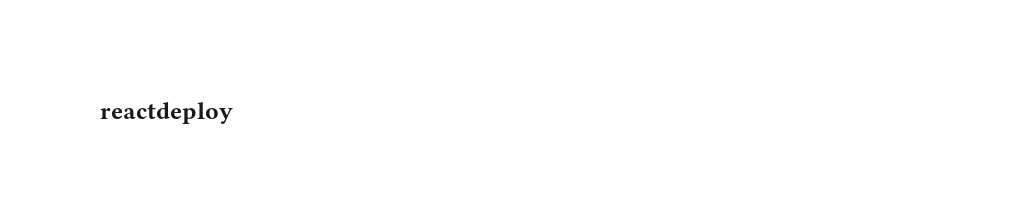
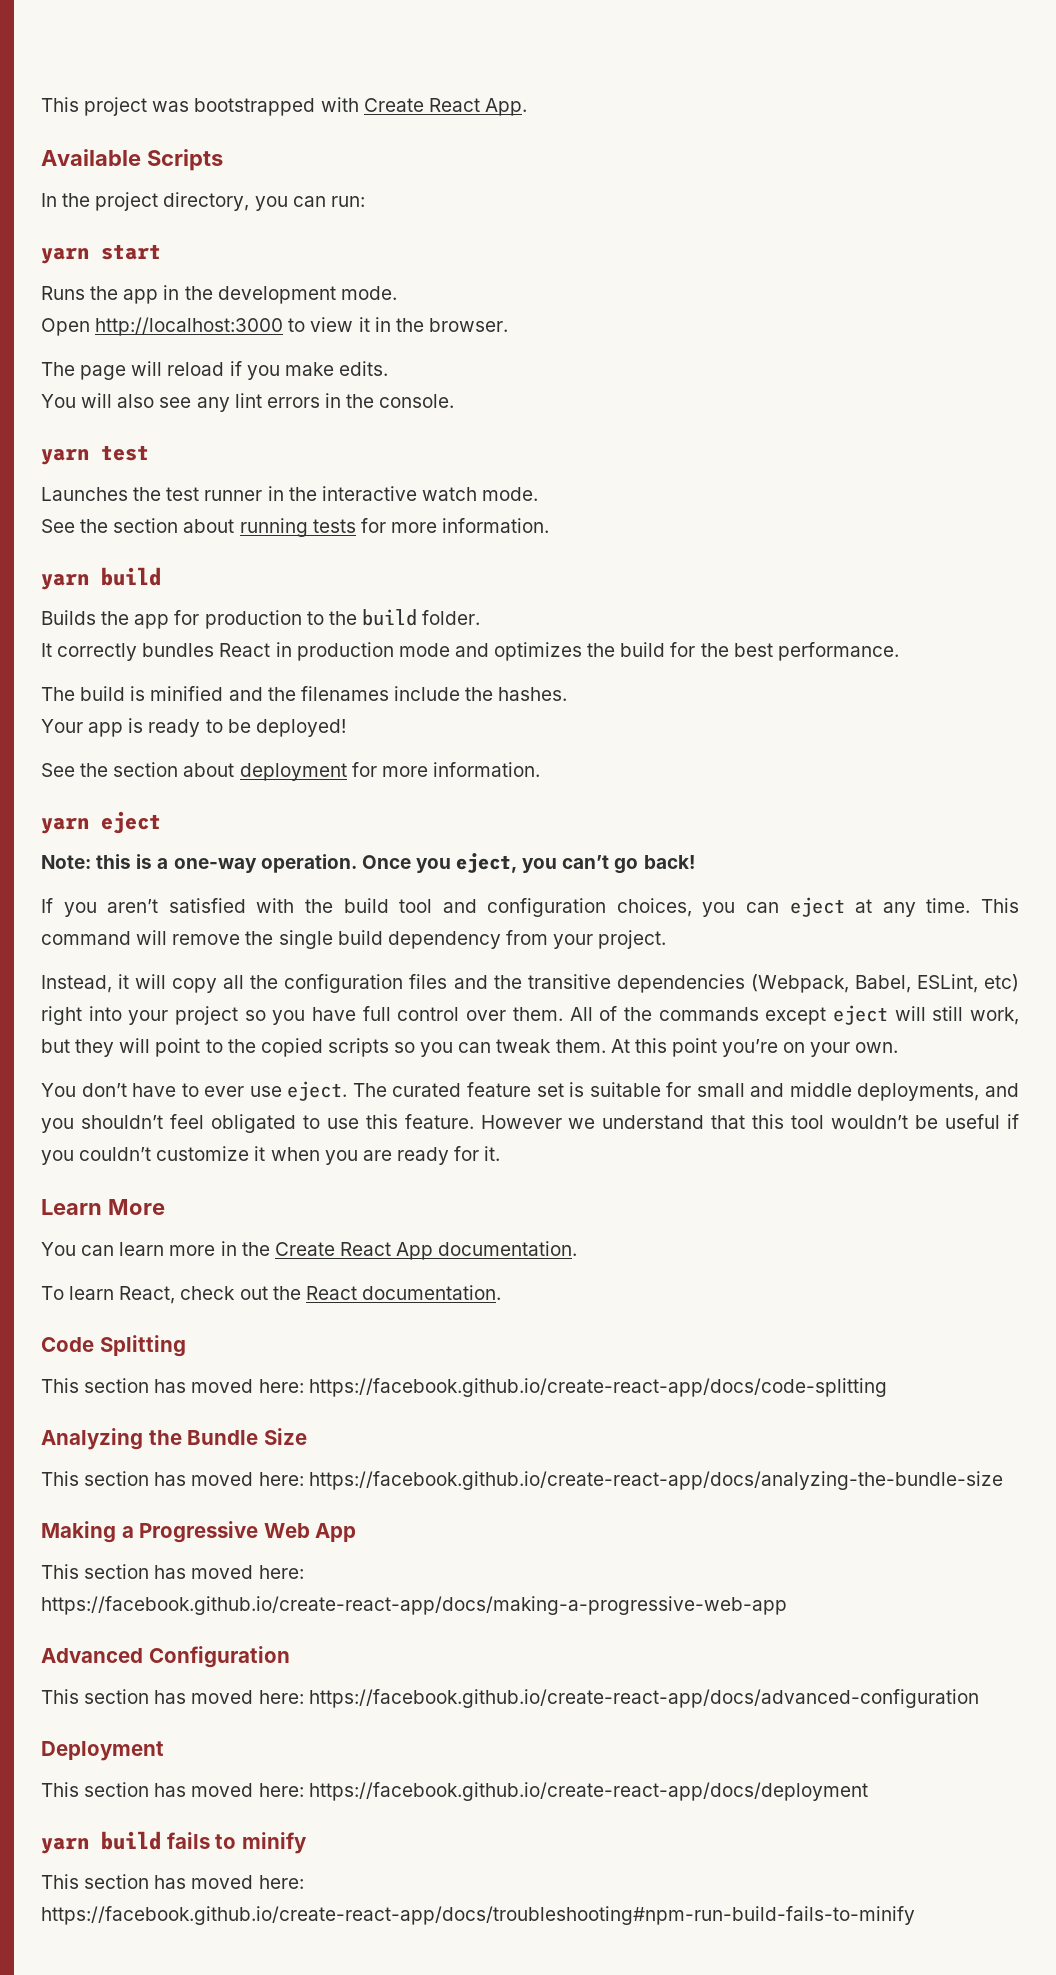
- reactdeploy
+ This project was bootstrapped with Create React App.
+ Available Scripts
+ In the project directory, you can run:
+ yarn start
+ Runs the app in the development mode.
+ Open http://localhost:3000 to view it in the browser.
+ The page will reload if you make edits.
+ You will also see any lint errors in the console.
+ yarn test
+ Launches the test runner in the interactive watch mode.
+ See the section about running tests for more information.
+ yarn build
+ Builds the app for production to the build folder.
+ It correctly bundles React in production mode and optimizes the build for the best performance.
+ The build is minified and the filenames include the hashes.
+ Your app is ready to be deployed!
+ See the section about deployment for more information.
+ yarn eject
+ Note: this is a one-way operation. Once you eject, you can’t go back!
+ If you aren’t satisfied with the build tool and configuration choices, you can eject at any time. This command will remove the single build dependency from your project.
+ Instead, it will copy all the configuration files and the transitive dependencies (Webpack, Babel, ESLint, etc) right into your project so you have full control over them. All of the commands except eject will still work, but they will point to the copied scripts so you can tweak them. At this point you’re on your own.
+ You don’t have to ever use eject. The curated feature set is suitable for small and middle deployments, and you shouldn’t feel obligated to use this feature. However we understand that this tool wouldn’t be useful if you couldn’t customize it when you are ready for it.
+ Learn More
+ You can learn more in the Create React App documentation.
+ To learn React, check out the React documentation.
+ Code Splitting
+ This section has moved here: https://facebook.github.io/create-react-app/docs/code-splitting
+ Analyzing the Bundle Size
+ This section has moved here: https://facebook.github.io/create-react-app/docs/analyzing-the-bundle-size
+ Making a Progressive Web App
+ This section has moved here: https://facebook.github.io/create-react-app/docs/making-a-progressive-web-app
+ Advanced Configuration
+ This section has moved here: https://facebook.github.io/create-react-app/docs/advanced-configuration
+ Deployment
+ This section has moved here: https://facebook.github.io/create-react-app/docs/deployment
+ yarn build fails to minify
+ This section has moved here: https://facebook.github.io/create-react-app/docs/troubleshooting#npm-run-build-fails-to-minify

